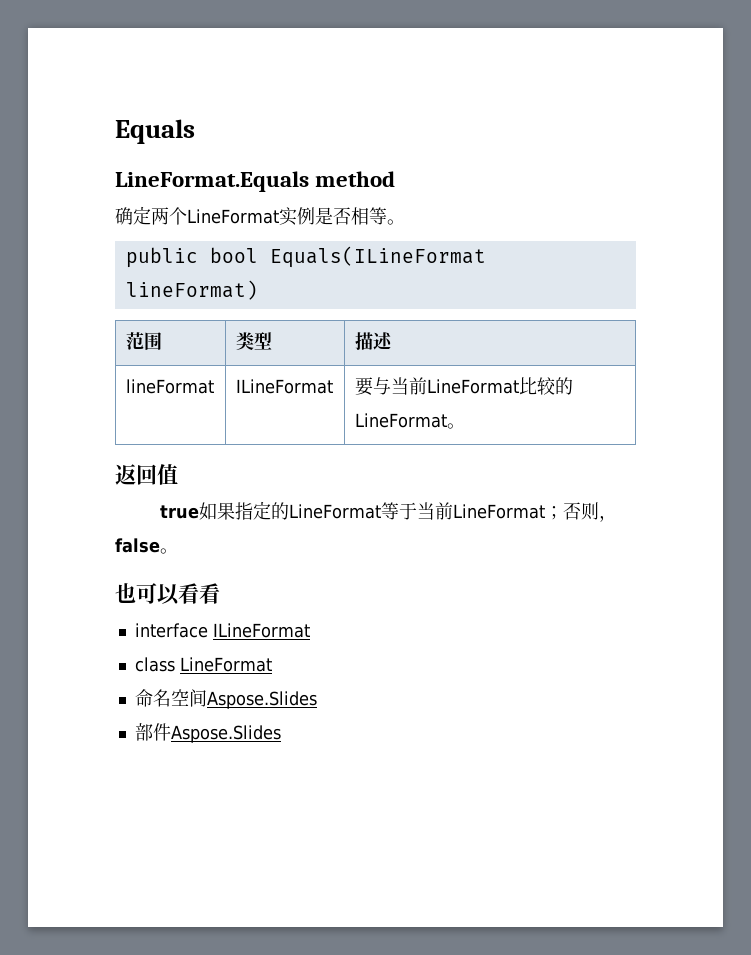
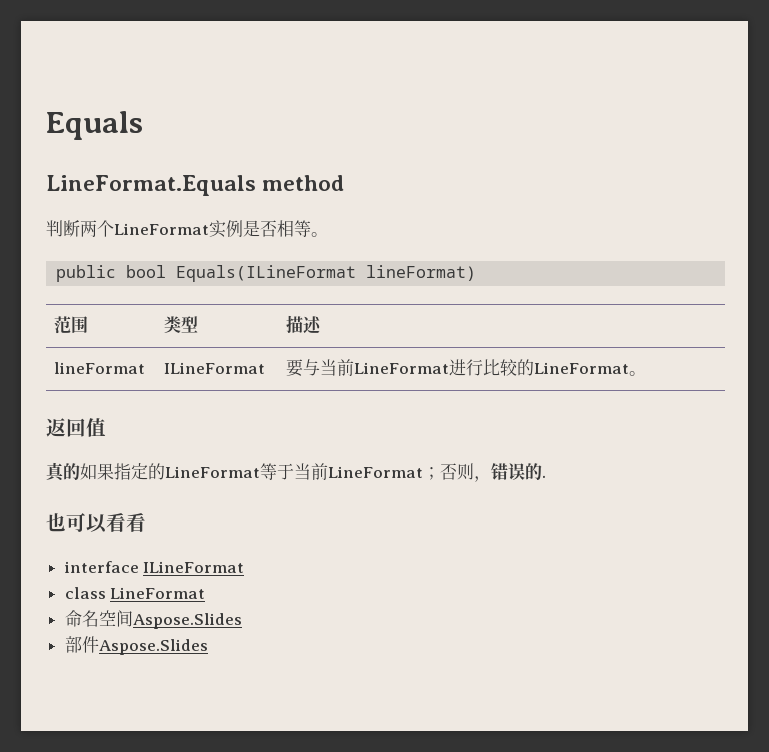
- 确定两个LineFormat实例是否相等。
+ 判断两个LineFormat实例是否相等。
- lineFormat | ILineFormat | 要与当前LineFormat比较的LineFormat。
+ lineFormat | ILineFormat | 要与当前LineFormat进行比较的LineFormat。
- true如果指定的LineFormat等于当前LineFormat；否则，false。
+ 真的如果指定的LineFormat等于当前LineFormat；否则，错误的.

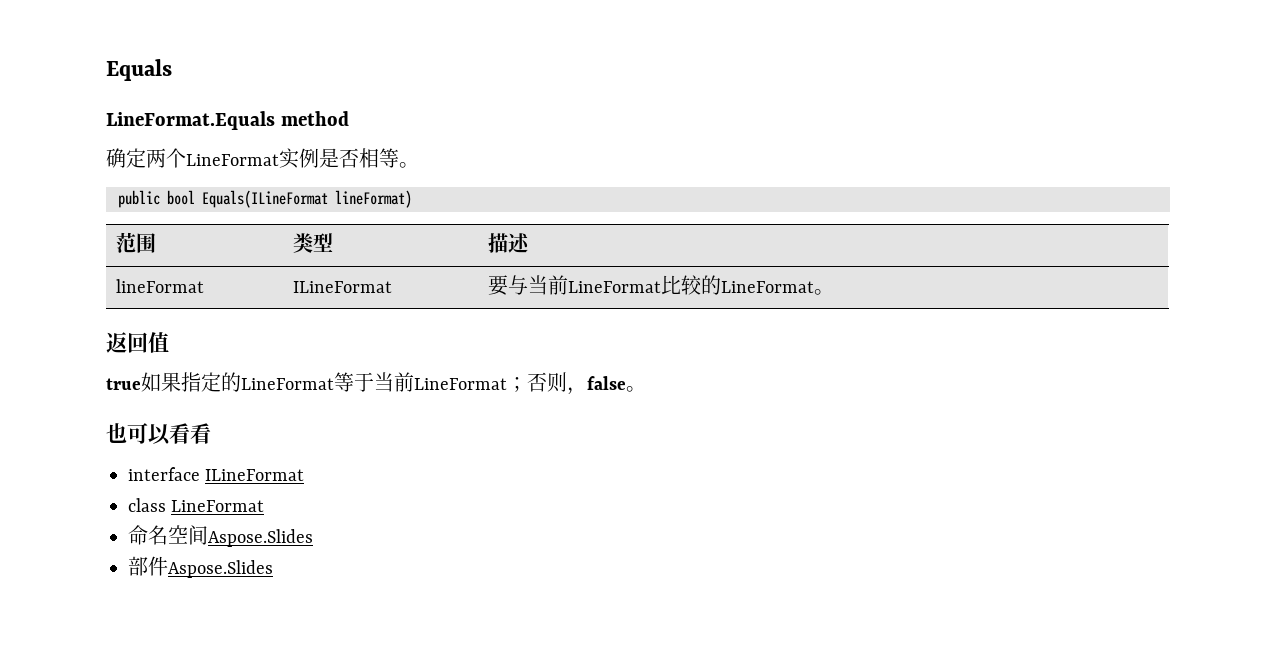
- 判断两个LineFormat实例是否相等。
+ 确定两个LineFormat实例是否相等。
- lineFormat | ILineFormat | 要与当前LineFormat进行比较的LineFormat。
+ lineFormat | ILineFormat | 要与当前LineFormat比较的LineFormat。
- 真的如果指定的LineFormat等于当前LineFormat；否则，错误的.
+ true如果指定的LineFormat等于当前LineFormat；否则，false。

